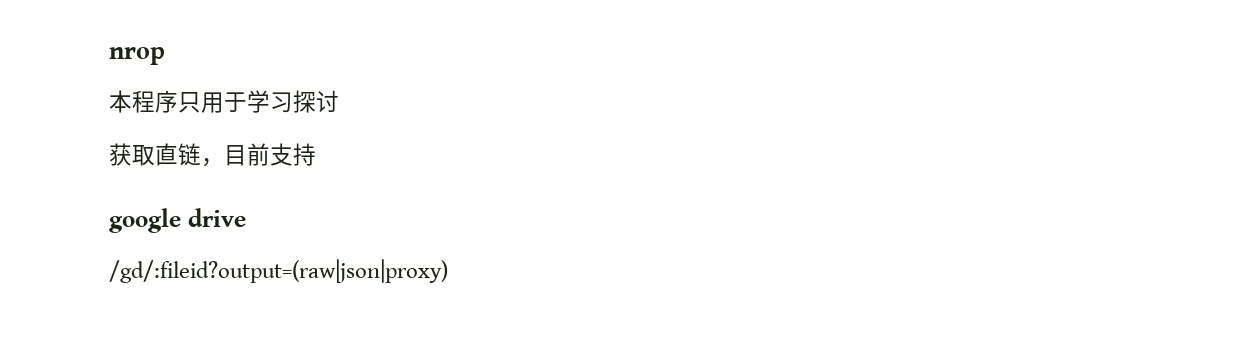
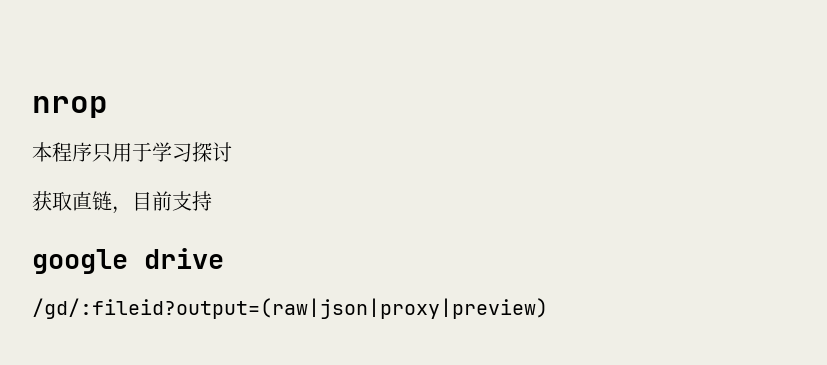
- /gd/:fileid?output=(raw|json|proxy)
+ /gd/:fileid?output=(raw|json|proxy|preview)

